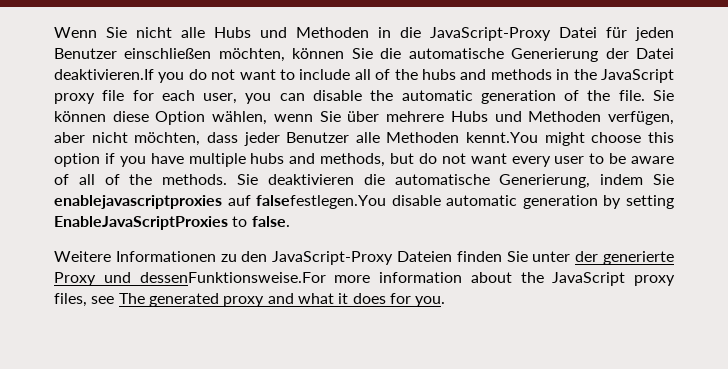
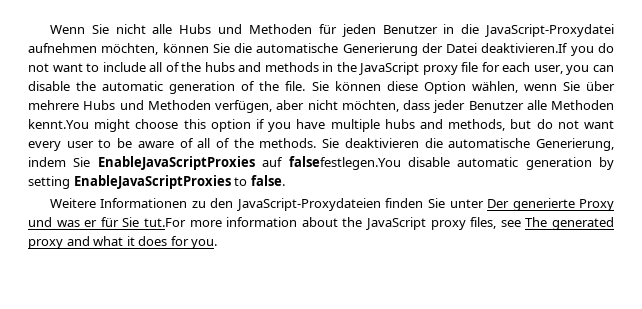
- Wenn Sie nicht alle Hubs und Methoden in die JavaScript-Proxy Datei für jeden Benutzer einschließen möchten, können Sie die automatische Generierung der Datei deaktivieren.If you do not want to include all of the hubs and methods in the JavaScript proxy file for each user, you can disable the automatic generation of the file.
+ Wenn Sie nicht alle Hubs und Methoden für jeden Benutzer in die JavaScript-Proxydatei aufnehmen möchten, können Sie die automatische Generierung der Datei deaktivieren.If you do not want to include all of the hubs and methods in the JavaScript proxy file for each user, you can disable the automatic generation of the file.
- Sie deaktivieren die automatische Generierung, indem Sie enablejavascriptproxies auf falsefestlegen.You disable automatic generation by setting EnableJavaScriptProxies to false.
+ Sie deaktivieren die automatische Generierung, indem Sie EnableJavaScriptProxies auf falsefestlegen.You disable automatic generation by setting EnableJavaScriptProxies to false.
- Weitere Informationen zu den JavaScript-Proxy Dateien finden Sie unter der generierte Proxy und dessenFunktionsweise.For more information about the JavaScript proxy files, see The generated proxy and what it does for you.
+ Weitere Informationen zu den JavaScript-Proxydateien finden Sie unter Der generierte Proxy und was er für Sie tut.For more information about the JavaScript proxy files, see The generated proxy and what it does for you.

